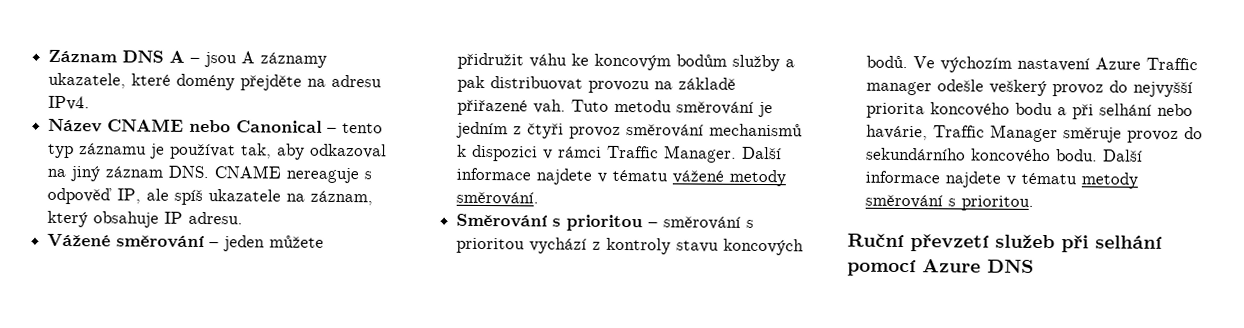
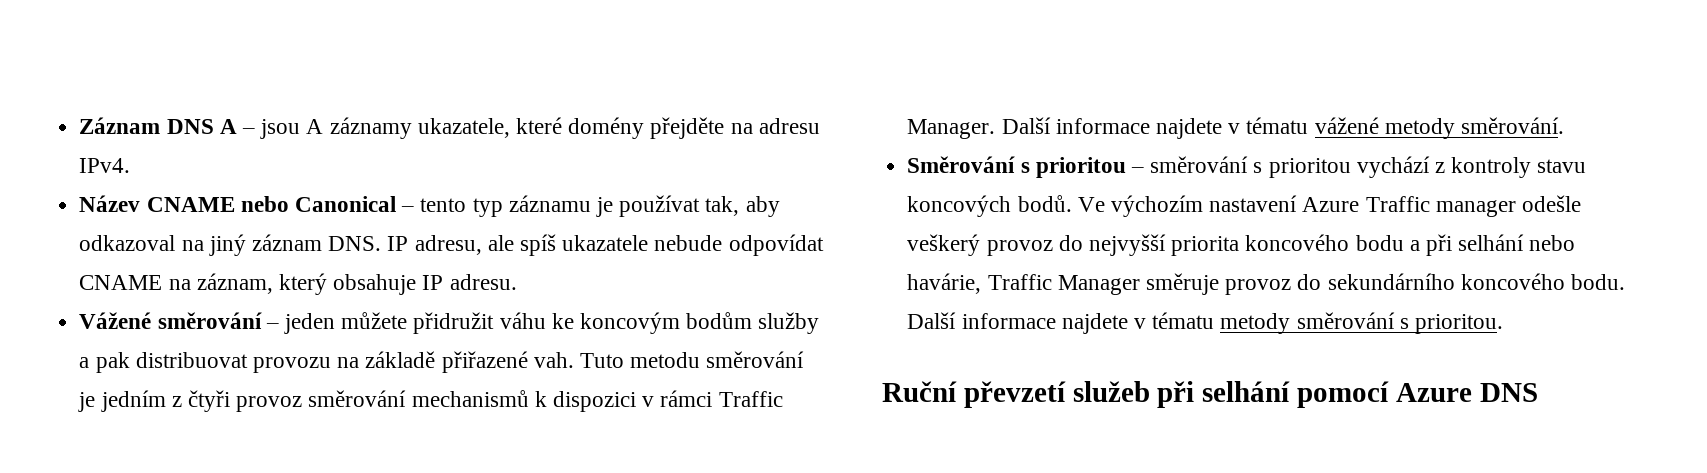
- Název CNAME nebo Canonical – tento typ záznamu je používat tak, aby odkazoval na jiný záznam DNS. CNAME nereaguje s odpověď IP, ale spíš ukazatele na záznam, který obsahuje IP adresu.
+ Název CNAME nebo Canonical – tento typ záznamu je používat tak, aby odkazoval na jiný záznam DNS. IP adresu, ale spíš ukazatele nebude odpovídat CNAME na záznam, který obsahuje IP adresu.

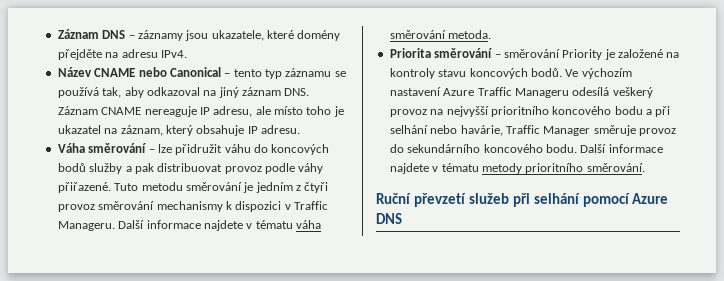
- Záznam DNS A – jsou A záznamy ukazatele, které domény přejděte na adresu IPv4.
+ Záznam DNS – záznamy jsou ukazatele, které domény přejděte na adresu IPv4.
- Název CNAME nebo Canonical – tento typ záznamu je používat tak, aby odkazoval na jiný záznam DNS. IP adresu, ale spíš ukazatele nebude odpovídat CNAME na záznam, který obsahuje IP adresu.
+ Název CNAME nebo Canonical – tento typ záznamu se používá tak, aby odkazoval na jiný záznam DNS. Záznam CNAME nereaguje IP adresu, ale místo toho je ukazatel na záznam, který obsahuje IP adresu.
- Vážené směrování – jeden můžete přidružit váhu ke koncovým bodům služby a pak distribuovat provozu na základě přiřazené vah.
+ Váha směrování – lze přidružit váhu do koncových bodů služby a pak distribuovat provoz podle váhy přiřazené.
- Tuto metodu směrování je jedním z čtyři provoz směrování mechanismů k dispozici v rámci Traffic Manager. Další informace najdete v tématu vážené metody směrování.
- Směrování s prioritou – směrování s prioritou vychází z kontroly stavu koncových bodů.
+ Tuto metodu směrování je jedním z čtyři provoz směrování mechanismy k dispozici v Traffic Manageru. Další informace najdete v tématu váha směrování metoda.
+ Priorita směrování – směrování Priority je založené na kontroly stavu koncových bodů.
- Ve výchozím nastavení Azure Traffic manager odešle veškerý provoz do nejvyšší priorita koncového bodu a při selhání nebo havárie, Traffic Manager směruje provoz do sekundárního koncového bodu.
+ Ve výchozím nastavení Azure Traffic Manageru odesílá veškerý provoz na nejvyšší prioritního koncového bodu a při selhání nebo havárie, Traffic Manager směruje provoz do sekundárního koncového bodu.
- Další informace najdete v tématu metody směrování s prioritou.
+ Další informace najdete v tématu metody prioritního směrování.

